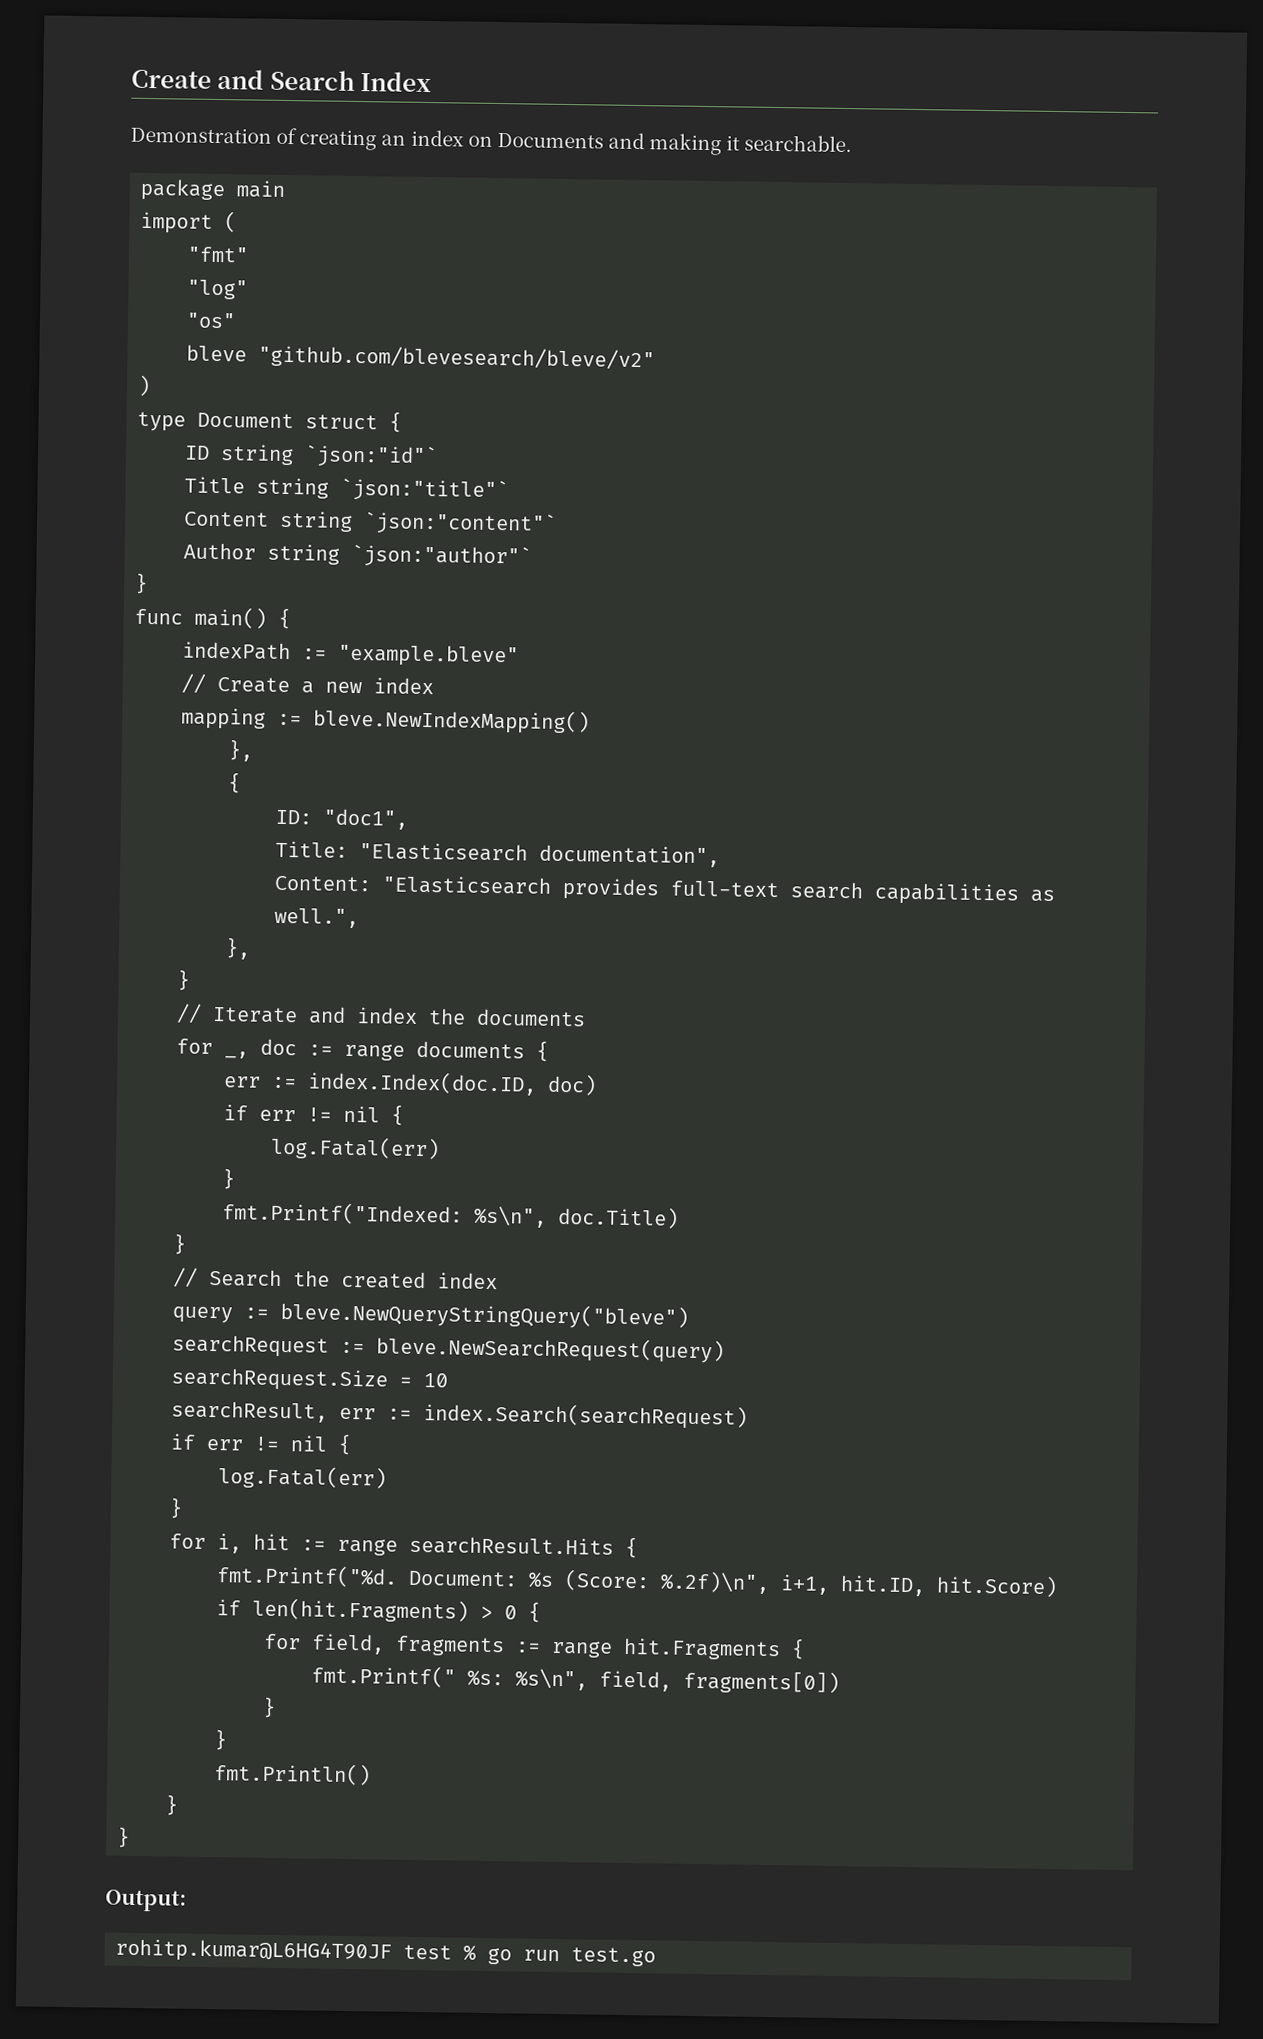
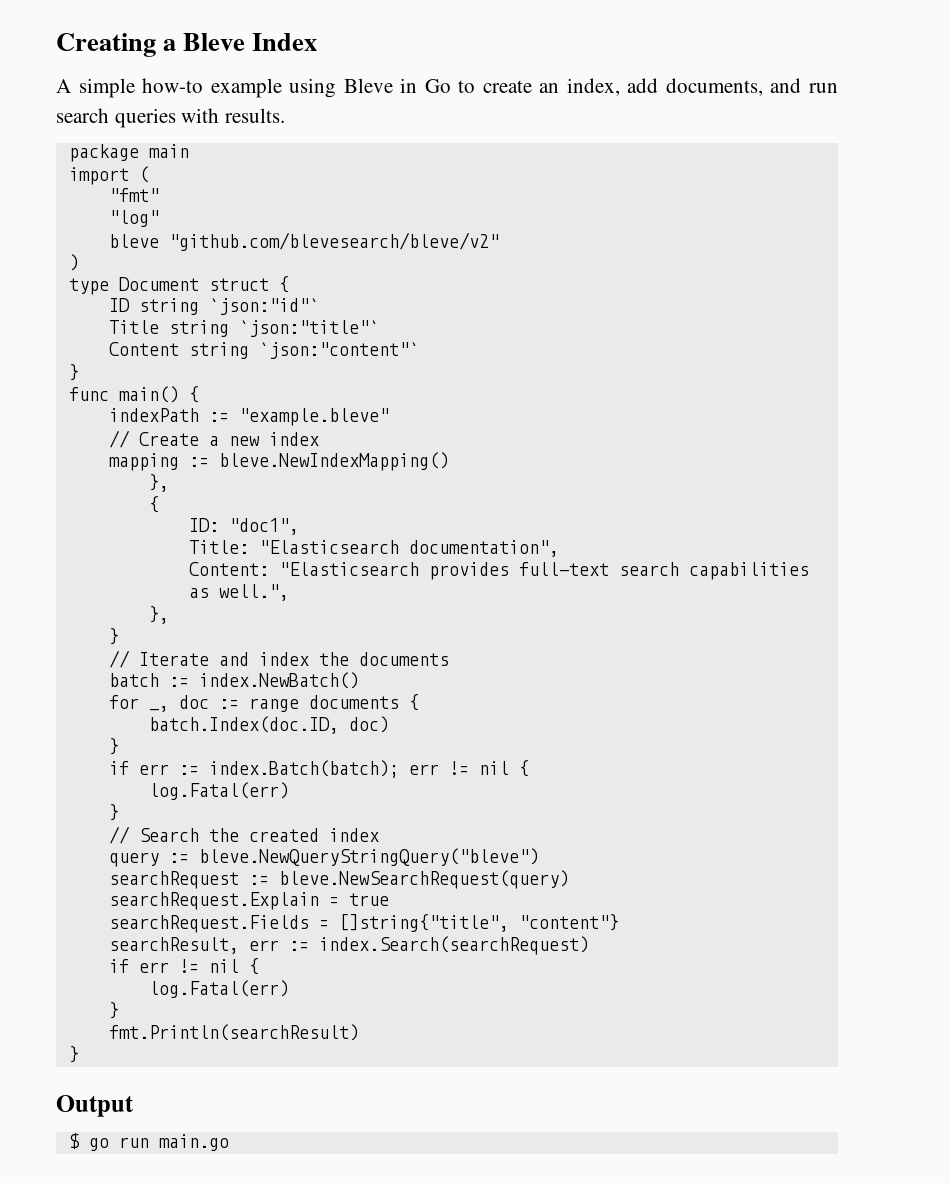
- Create and Search Index
- Demonstration of creating an index on Documents and making it searchable.
+ Creating a Bleve Index
+ A simple how-to example using Bleve in Go to create an index, add documents, and run search queries with results.
- "os"
- Author string `json:"author"`
+ batch := index.NewBatch()
- err := index.Index(doc.ID, doc)
- if err != nil {
+ batch.Index(doc.ID, doc)
+ }
+ if err := index.Batch(batch); err != nil {
  log.Fatal(err)
- }
- fmt.Printf("Indexed: %s\n", doc.Title)
- searchRequest.Size = 10
+ searchRequest.Explain = true
+ searchRequest.Fields = []string{"title", "content"}
- for i, hit := range searchResult.Hits {
- fmt.Printf("%d. Document: %s (Score: %.2f)\n", i+1, hit.ID, hit.Score)
- if len(hit.Fragments) > 0 {
- for field, fragments := range hit.Fragments {
- fmt.Printf(" %s: %s\n", field, fragments[0])
+ fmt.Println(searchResult)
  }
- }
- fmt.Println()
- }
- }
- Output:
- rohitp.kumar@L6HG4T90JF test % go run test.go
+ Output
+ $ go run main.go

